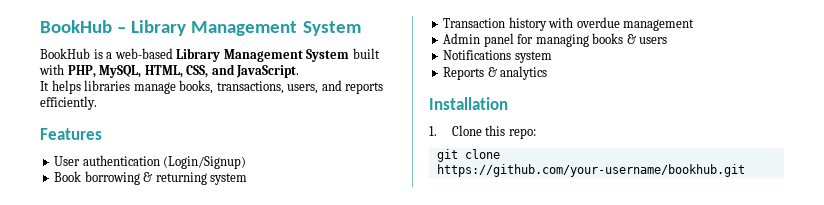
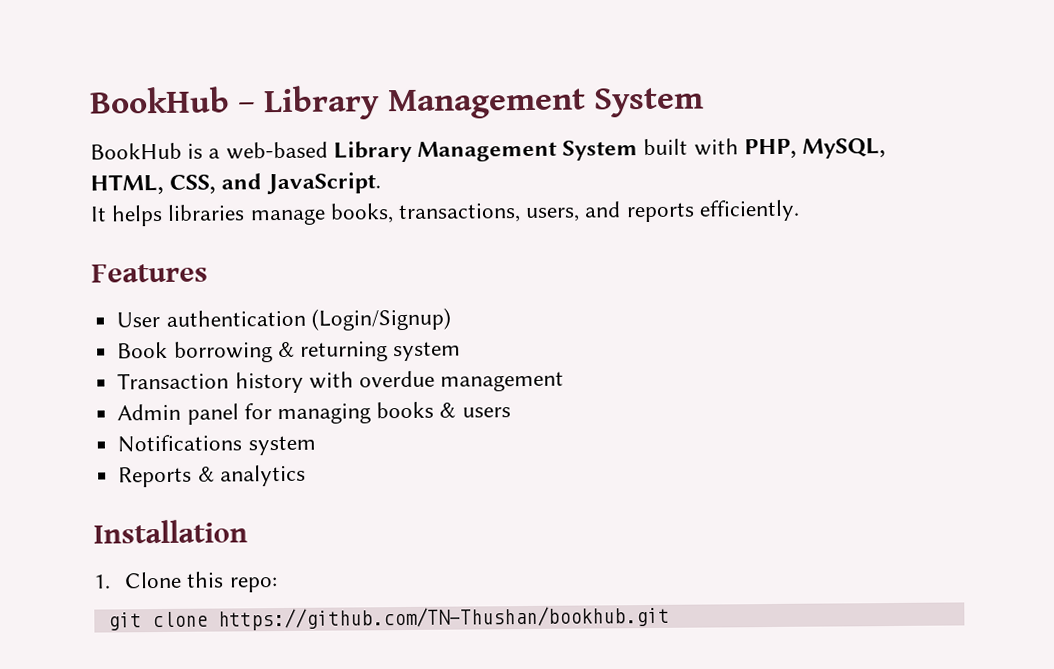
- git clone https://github.com/your-username/bookhub.git
+ git clone https://github.com/TN-Thushan/bookhub.git

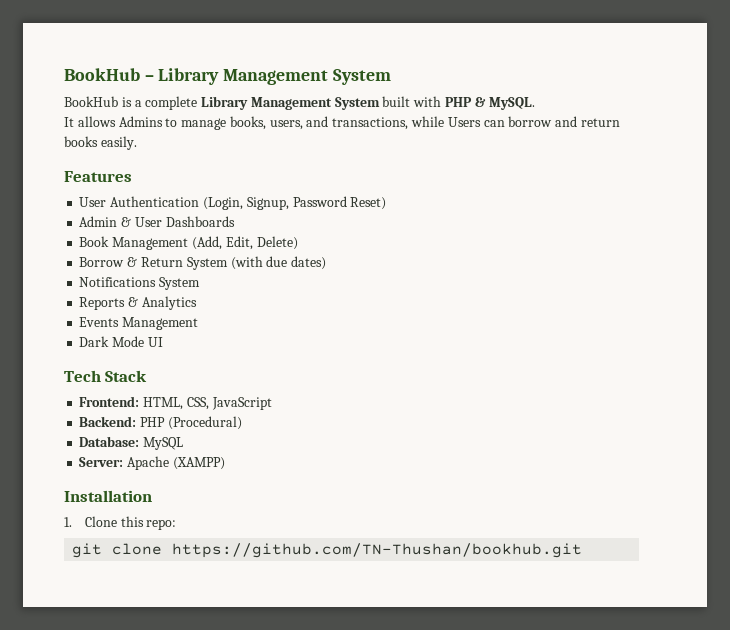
- BookHub is a web-based Library Management System built with PHP, MySQL, HTML, CSS, and JavaScript.
- It helps libraries manage books, transactions, users, and reports efficiently.
+ BookHub is a complete Library Management System built with PHP & MySQL.
+ It allows Admins to manage books, users, and transactions, while Users can borrow and return books easily.
  Features
- User authentication (Login/Signup)
- Book borrowing & returning system
- Transaction history with overdue management
- Admin panel for managing books & users
+ User Authentication (Login, Signup, Password Reset)
+ Admin & User Dashboards
+ Book Management (Add, Edit, Delete)
+ Borrow & Return System (with due dates)
- Notifications system
+ Notifications System
- Reports & analytics
+ Reports & Analytics
+ Events Management
+ Dark Mode UI
+ Tech Stack
+ Frontend: HTML, CSS, JavaScript
+ Backend: PHP (Procedural)
+ Database: MySQL
+ Server: Apache (XAMPP)

